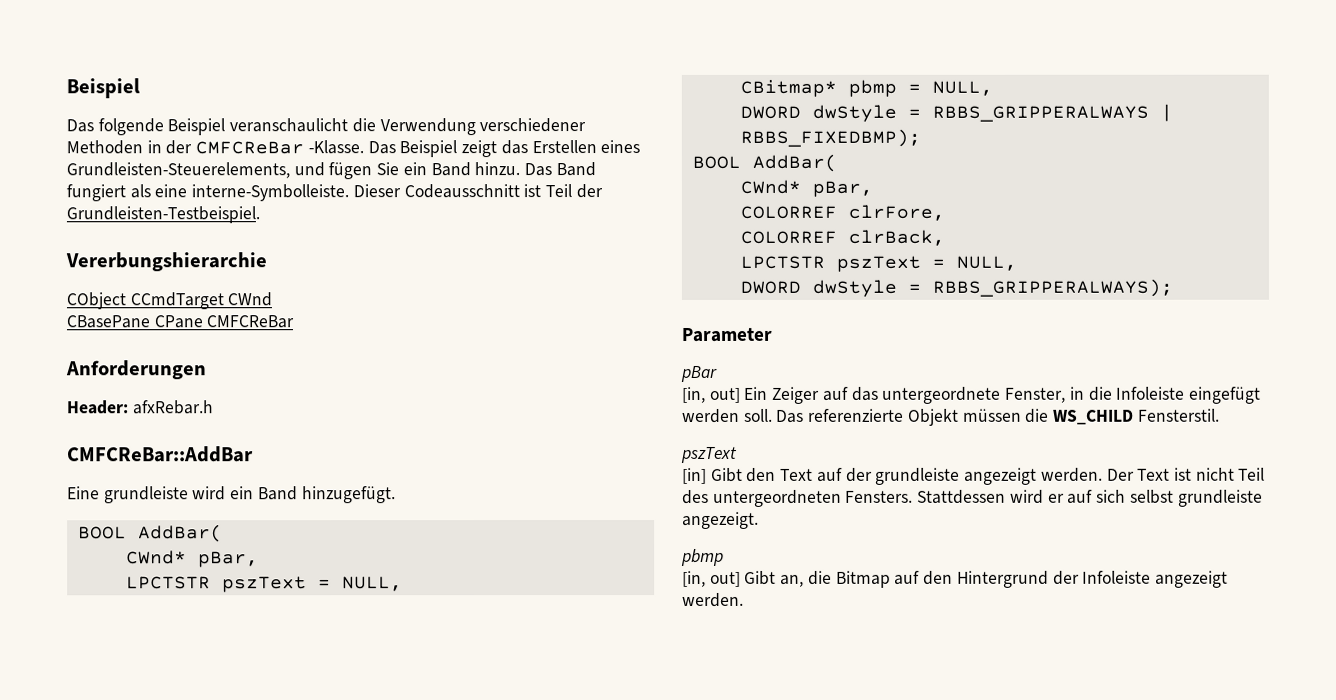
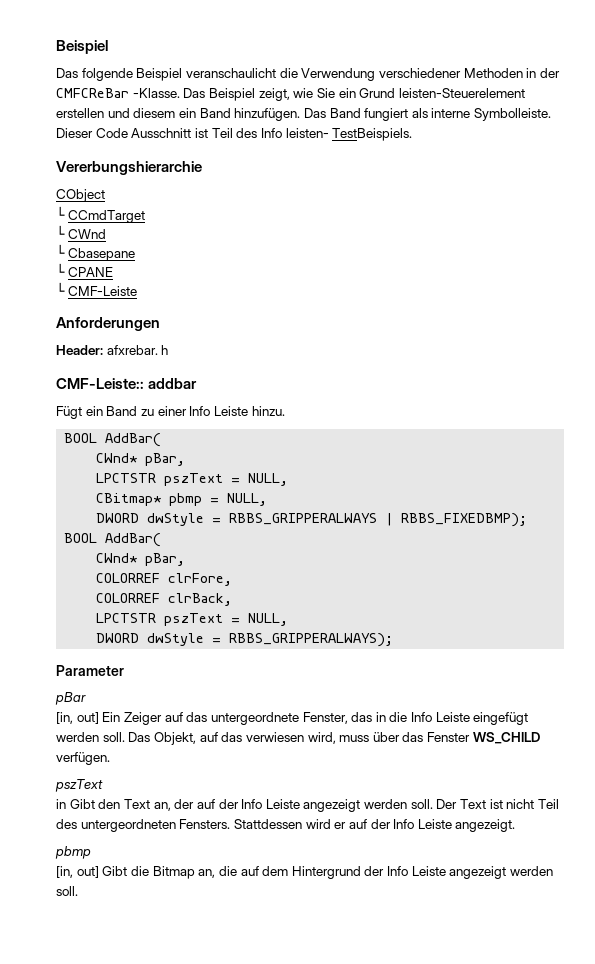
- Das Beispiel zeigt das Erstellen eines Grundleisten-Steuerelements, und fügen Sie ein Band hinzu. Das Band fungiert als eine interne-Symbolleiste. Dieser Codeausschnitt ist Teil der Grundleisten-Testbeispiel.
+ Das Beispiel zeigt, wie Sie ein Grund leisten-Steuerelement erstellen und diesem ein Band hinzufügen. Das Band fungiert als interne Symbolleiste. Dieser Code Ausschnitt ist Teil des Info leisten- TestBeispiels.
- CObject CCmdTarget CWnd
+ CObject
+ └ CCmdTarget
+ └ CWnd
- CBasePane CPane CMFCReBar
+ └ Cbasepane
+ └ CPANE
+ └ CMF-Leiste
  Anforderungen
- Header: afxRebar.h
- CMFCReBar::AddBar
- Eine grundleiste wird ein Band hinzugefügt.
+ Header: afxrebar. h
+ CMF-Leiste:: addbar
+ Fügt ein Band zu einer Info Leiste hinzu.
- [in, out] Ein Zeiger auf das untergeordnete Fenster, in die Infoleiste eingefügt werden soll.
+ [in, out] Ein Zeiger auf das untergeordnete Fenster, das in die Info Leiste eingefügt werden soll.
- Das referenzierte Objekt müssen die WS_CHILD Fensterstil.
+ Das Objekt, auf das verwiesen wird, muss über das Fenster WS_CHILD verfügen.
- [in] Gibt den Text auf der grundleiste angezeigt werden.
+ in Gibt den Text an, der auf der Info Leiste angezeigt werden soll.
- Stattdessen wird er auf sich selbst grundleiste angezeigt.
+ Stattdessen wird er auf der Info Leiste angezeigt.
- [in, out] Gibt an, die Bitmap auf den Hintergrund der Infoleiste angezeigt werden.
+ [in, out] Gibt die Bitmap an, die auf dem Hintergrund der Info Leiste angezeigt werden soll.

